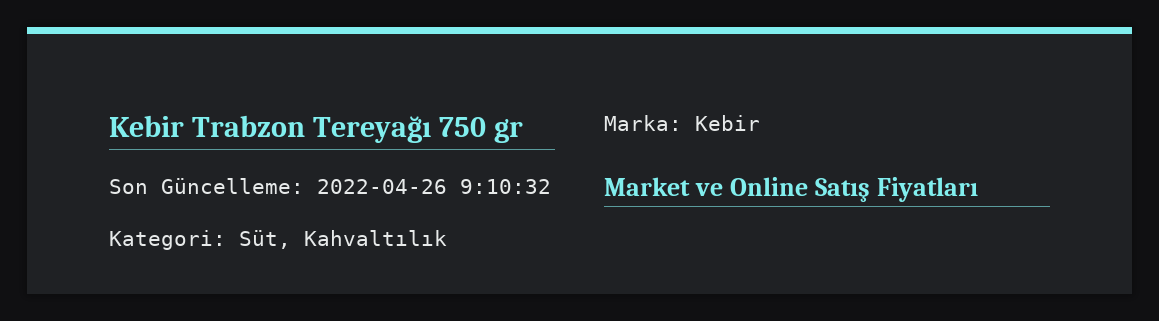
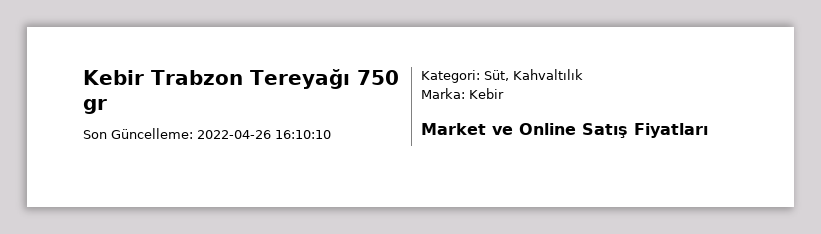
- Son Güncelleme: 2022-04-26 9:10:32
+ Son Güncelleme: 2022-04-26 16:10:10

